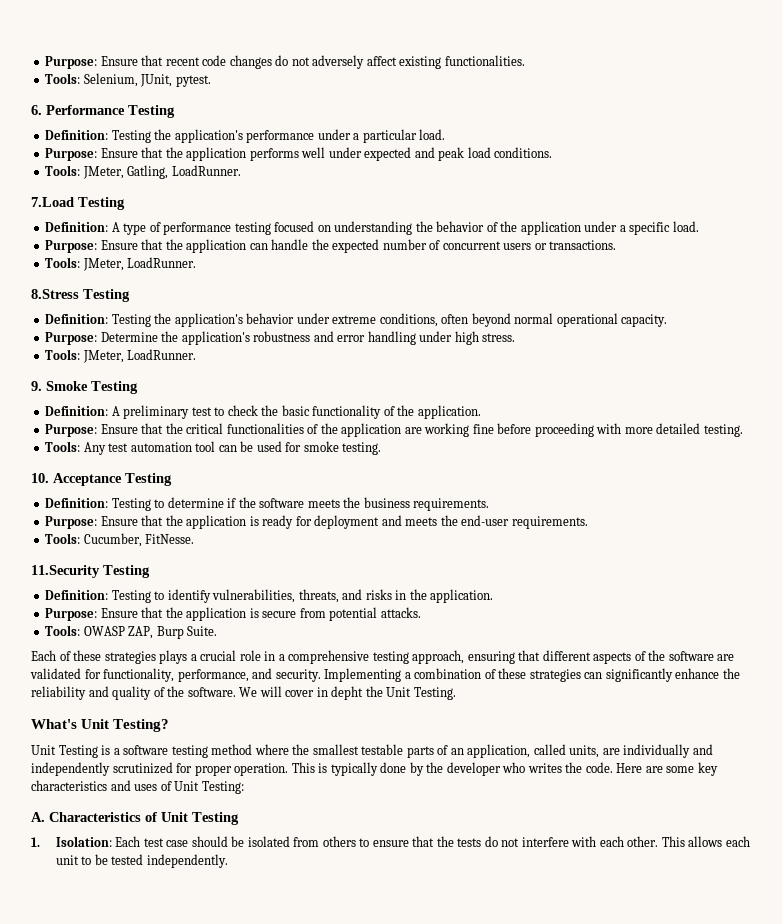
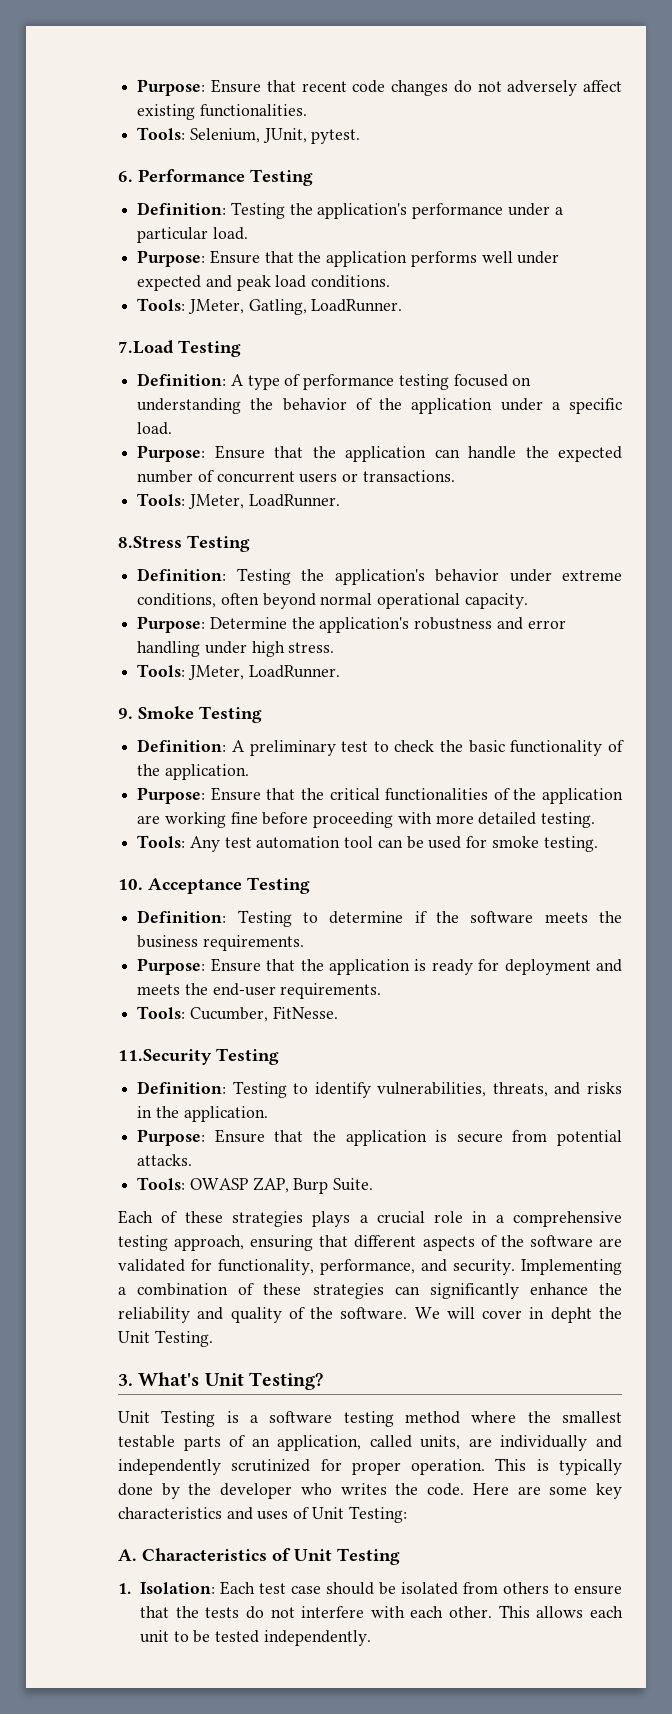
- What's Unit Testing?
+ 3. What's Unit Testing?

